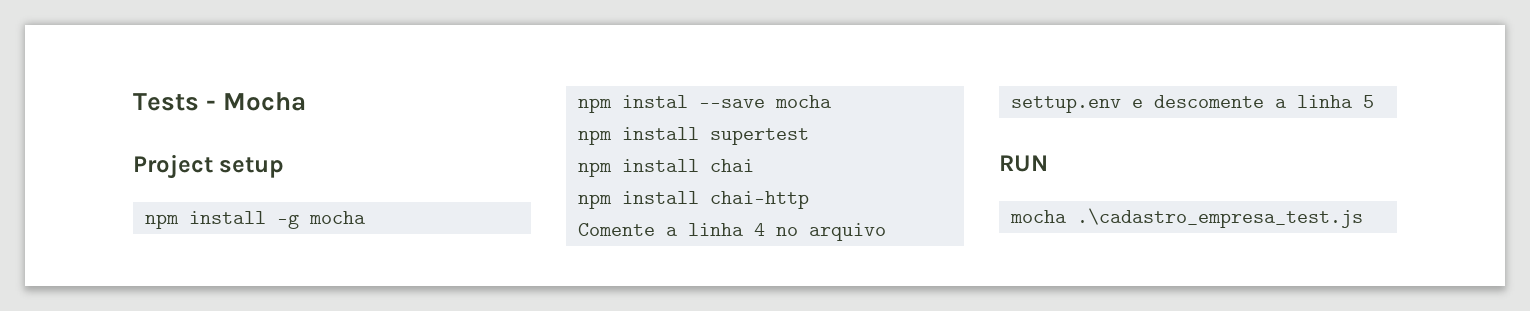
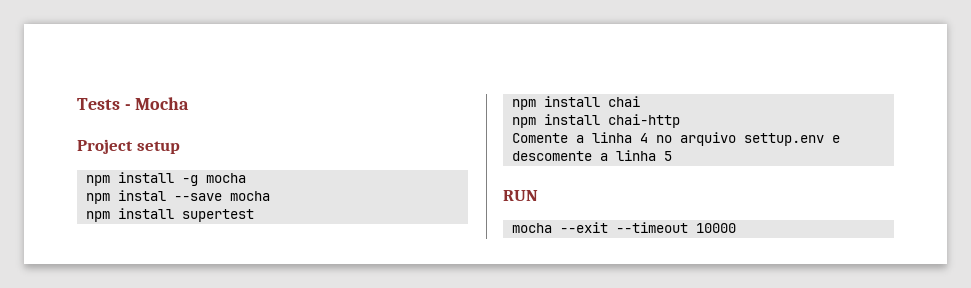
- mocha .\cadastro_empresa_test.js
+ mocha --exit --timeout 10000

